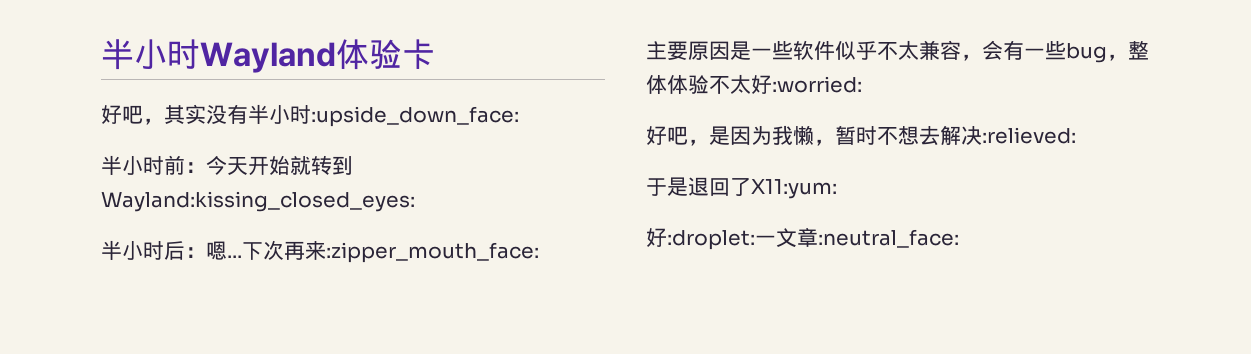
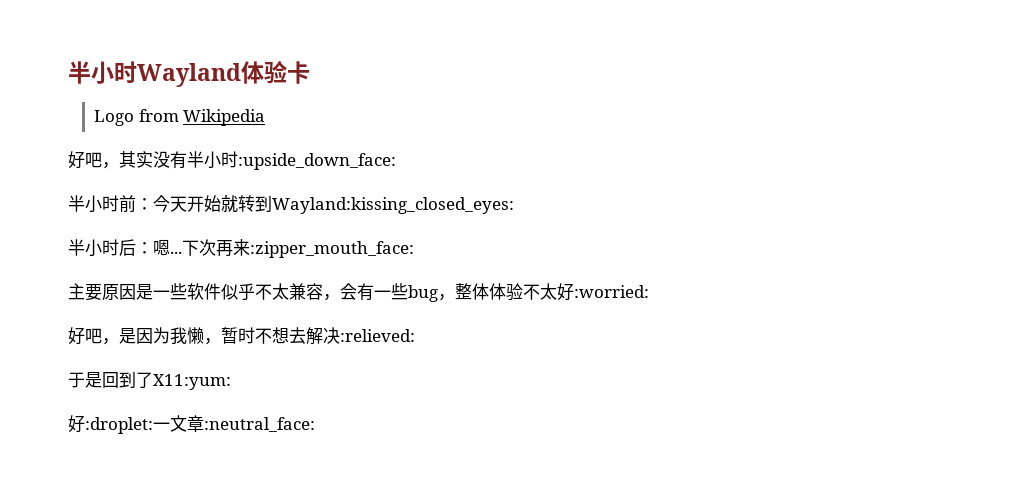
+ Logo from Wikipedia
- 于是退回了X11:yum:
+ 于是回到了X11:yum:

